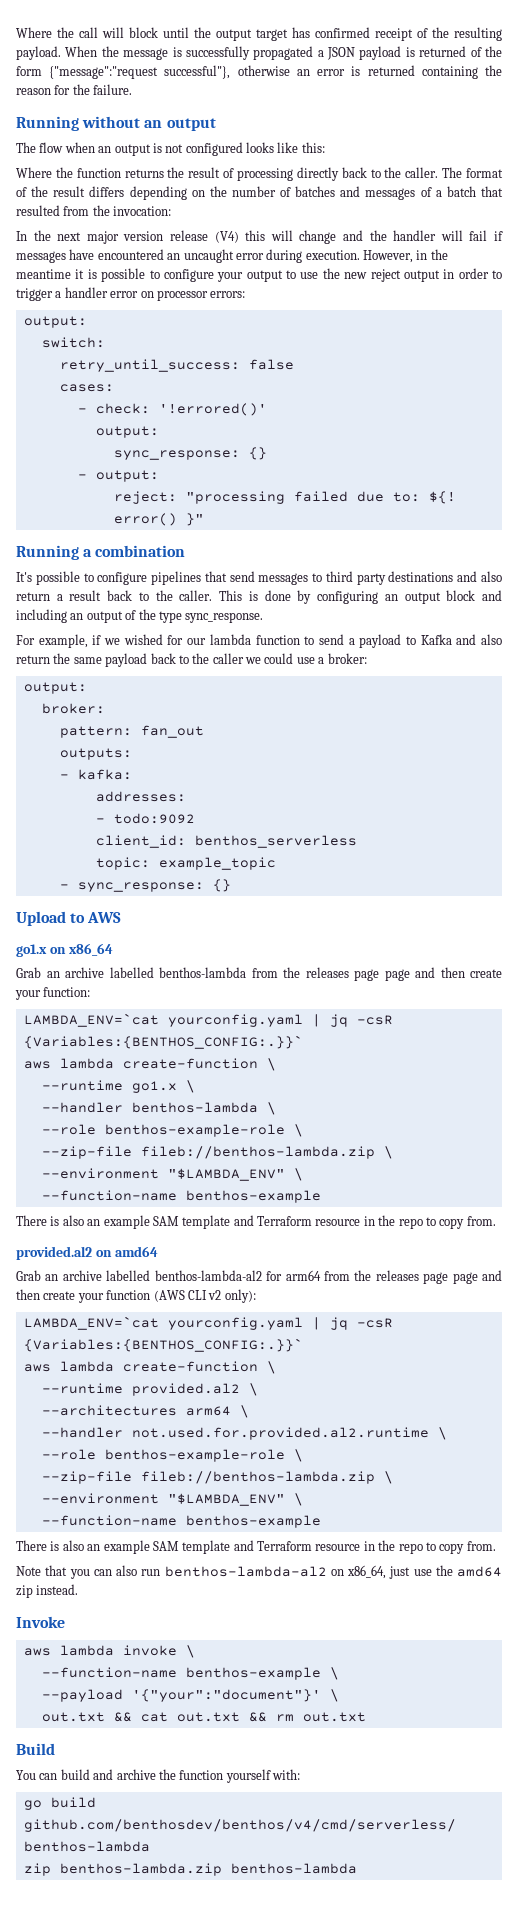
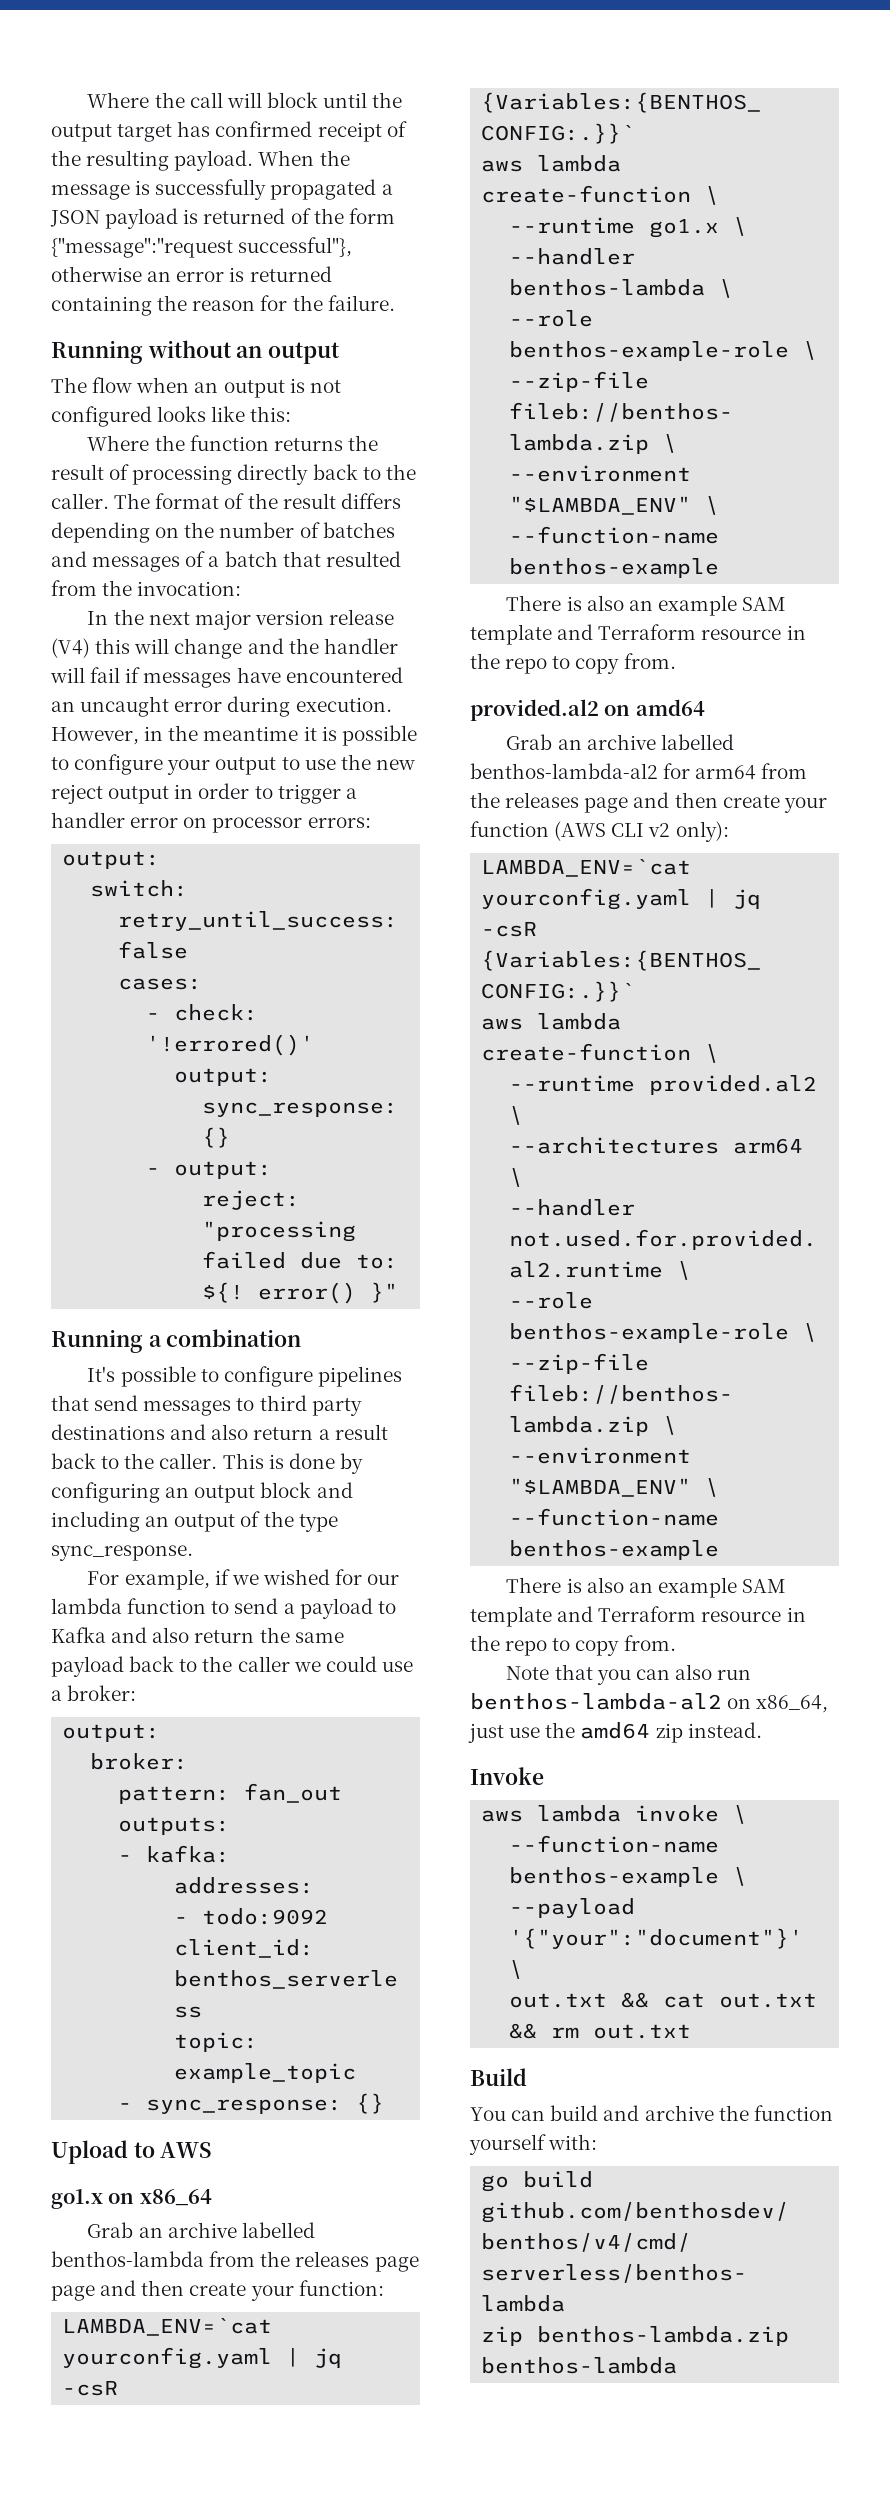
- Grab an archive labelled benthos-lambda-al2 for arm64 from the releases page page and then create your function (AWS CLI v2 only):
+ Grab an archive labelled benthos-lambda-al2 for arm64 from the releases page and then create your function (AWS CLI v2 only):

